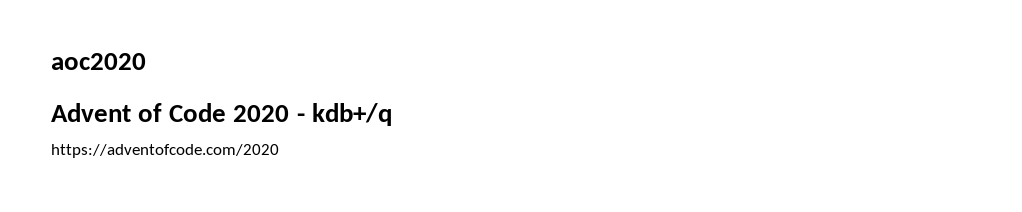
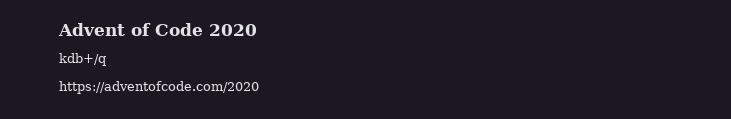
- aoc2020
- Advent of Code 2020 - kdb+/q
+ Advent of Code 2020
+ kdb+/q

